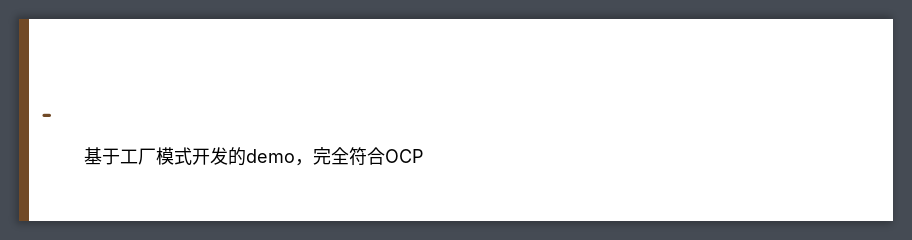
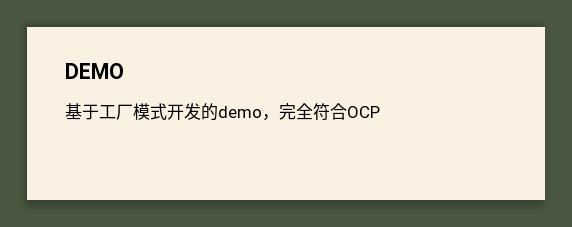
- -
+ DEMO

